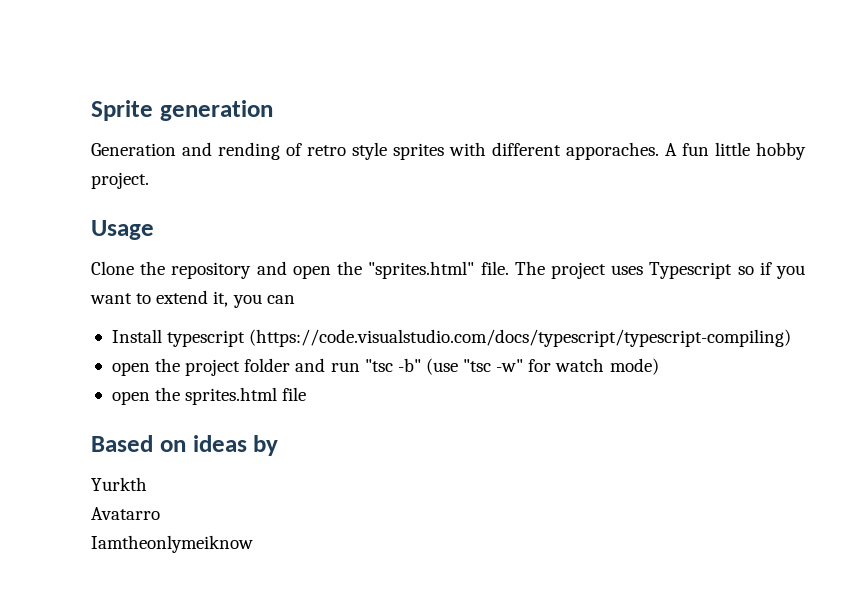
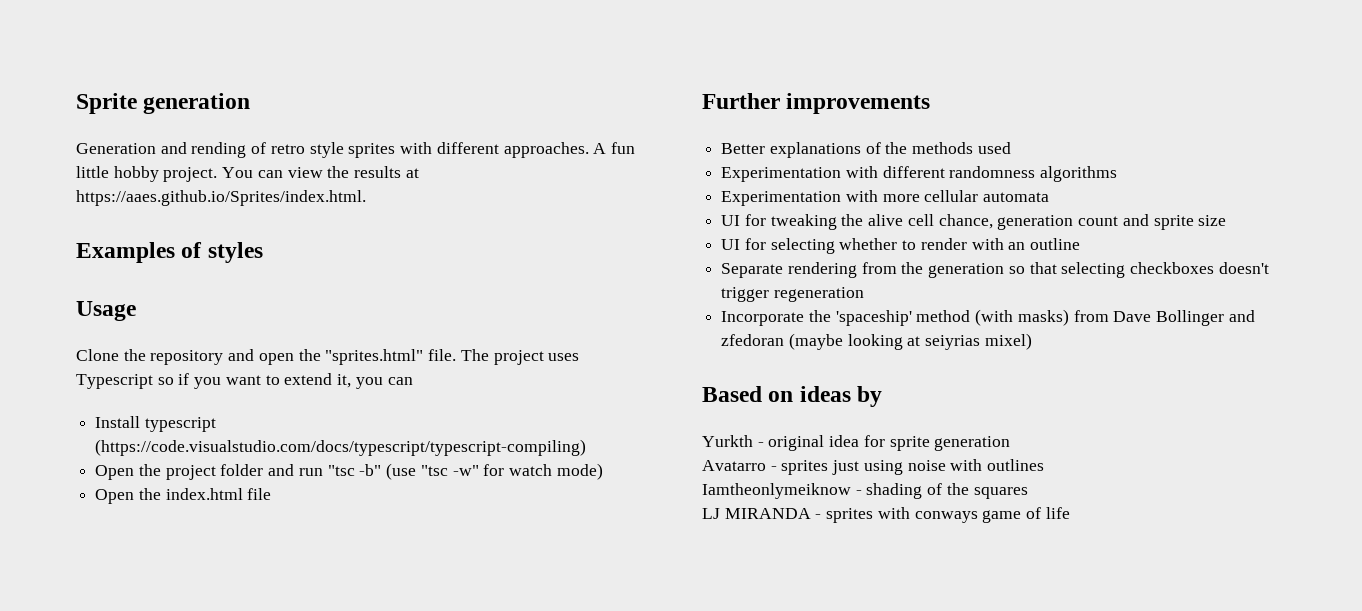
- Generation and rending of retro style sprites with different apporaches.
+ Generation and rending of retro style sprites with different approaches.
+ You can view the results at https://aaes.github.io/Sprites/index.html.
+ Examples of styles
- open the project folder and run "tsc -b" (use "tsc -w" for watch mode)
+ Open the project folder and run "tsc -b" (use "tsc -w" for watch mode)
- open the sprites.html file
+ Open the index.html file
+ Further improvements
+ Better explanations of the methods used
+ Experimentation with different randomness algorithms
+ Experimentation with more cellular automata
+ UI for tweaking the alive cell chance, generation count and sprite size
+ UI for selecting whether to render with an outline
+ Separate rendering from the generation so that selecting checkboxes doesn't trigger regeneration
+ Incorporate the 'spaceship' method (with masks) from Dave Bollinger and zfedoran (maybe looking at seiyrias mixel)
- Yurkth
- Avatarro
- Iamtheonlymeiknow
+ Yurkth - original idea for sprite generation
+ Avatarro - sprites just using noise with outlines
+ Iamtheonlymeiknow - shading of the squares
+ LJ MIRANDA - sprites with conways game of life

